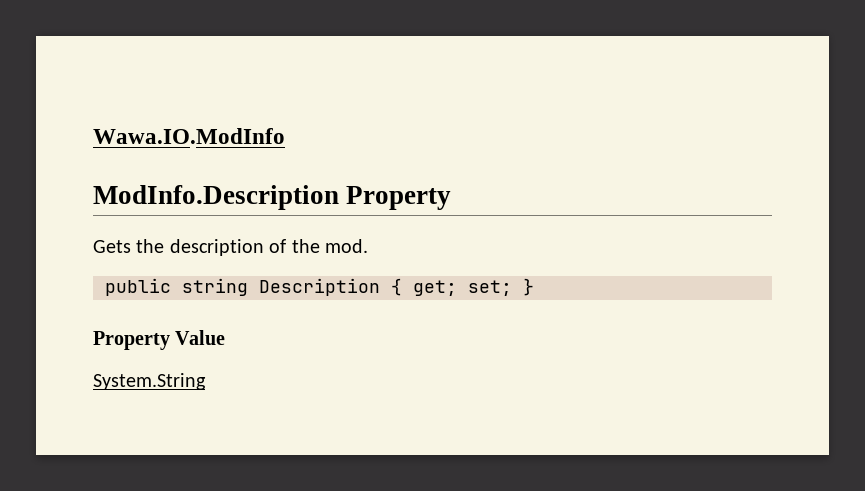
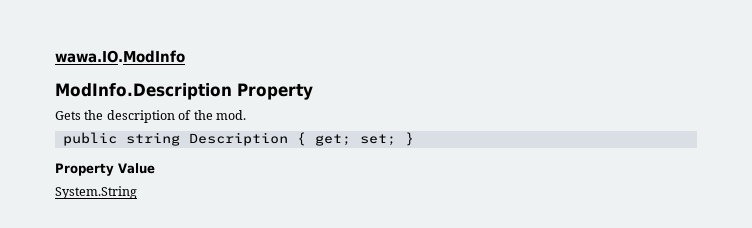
- Wawa.IO.ModInfo
+ wawa.IO.ModInfo

